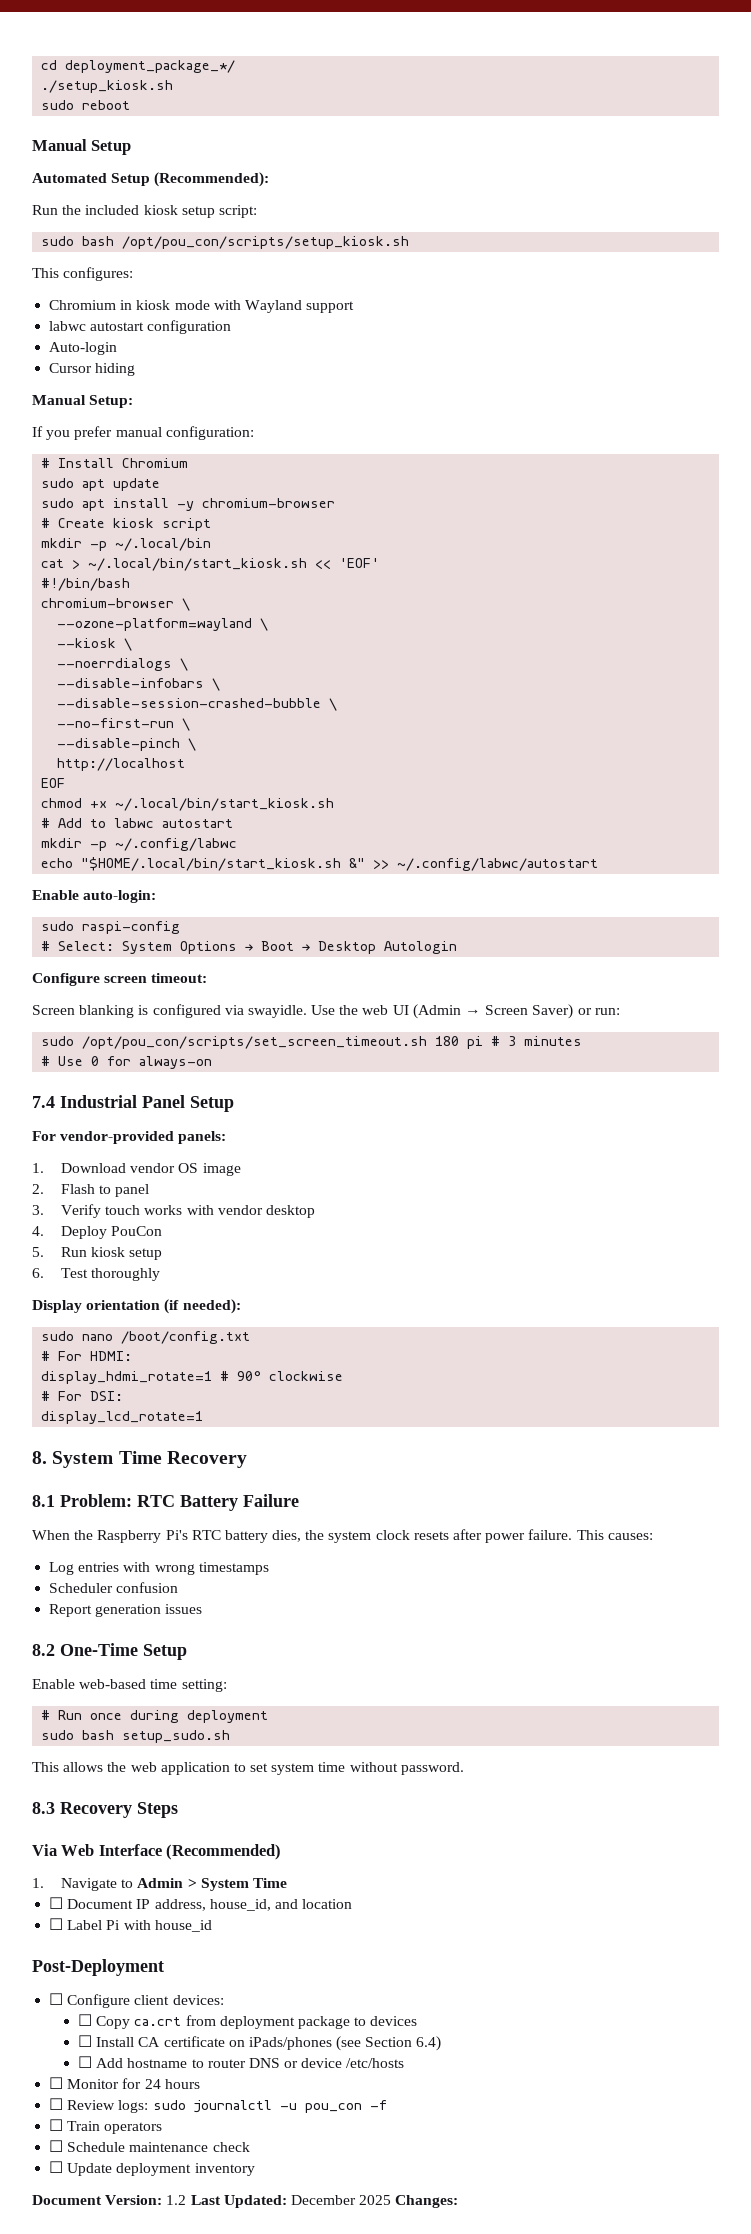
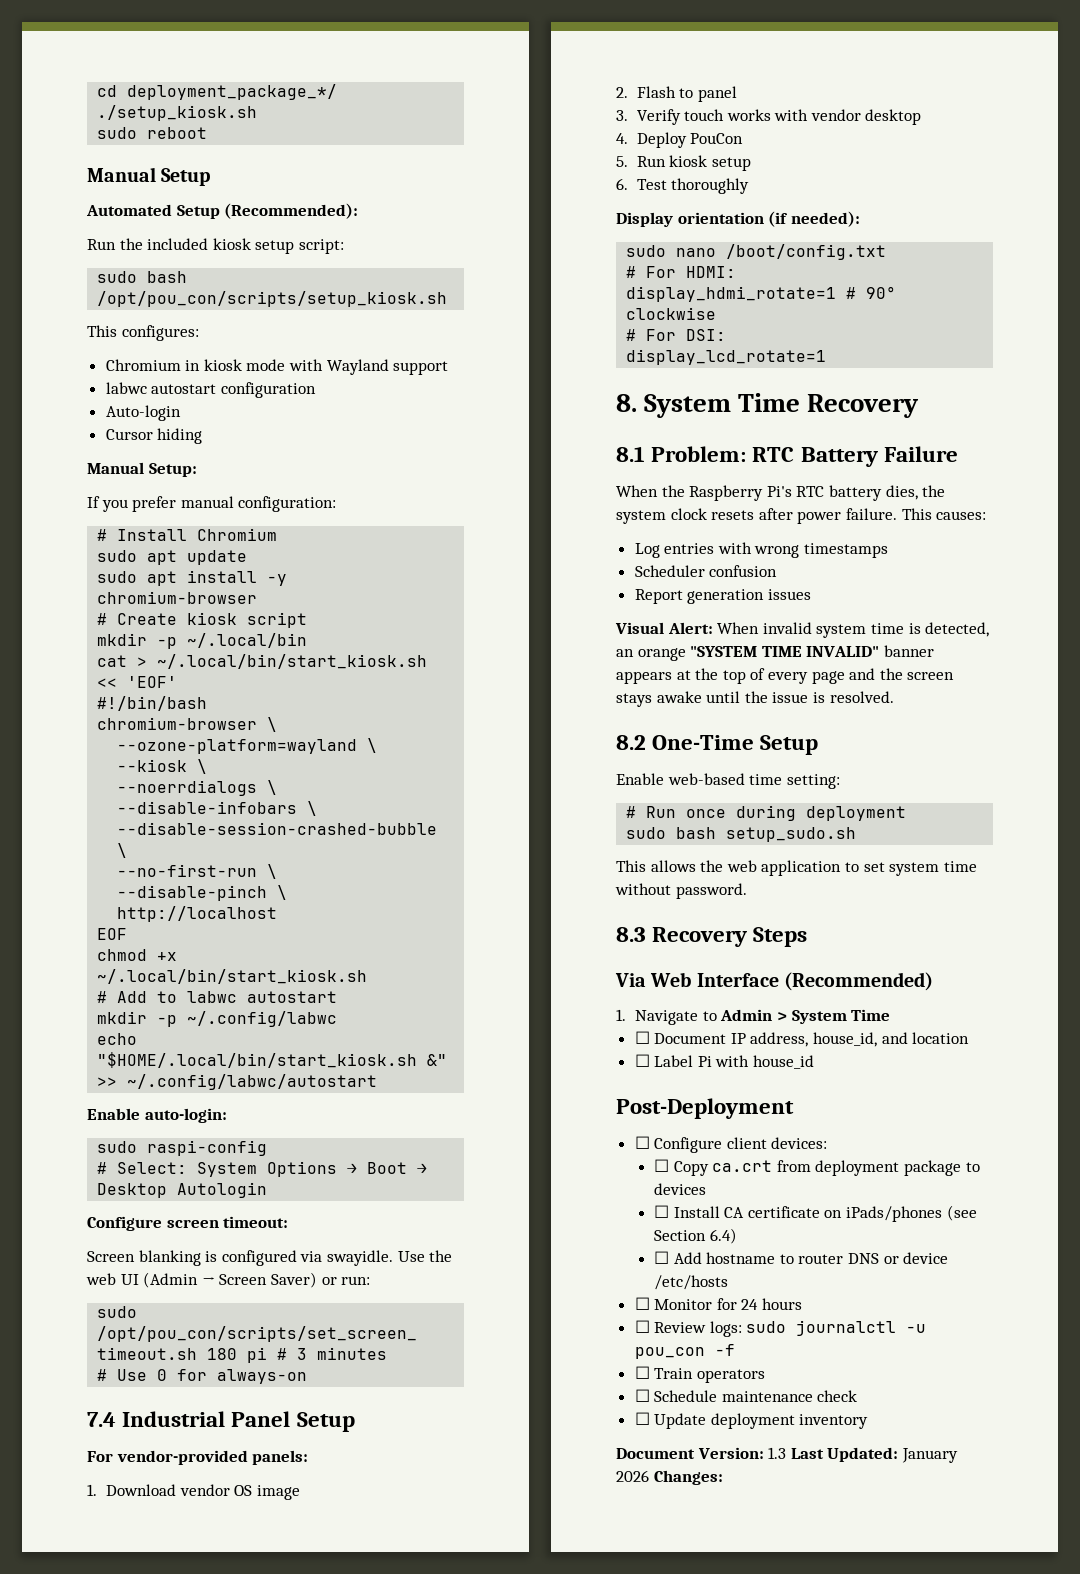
+ Visual Alert: When invalid system time is detected, an orange "SYSTEM TIME INVALID" banner appears at the top of every page and the screen stays awake until the issue is resolved.
- Document Version: 1.2 Last Updated: December 2025 Changes:
+ Document Version: 1.3 Last Updated: January 2026 Changes:

